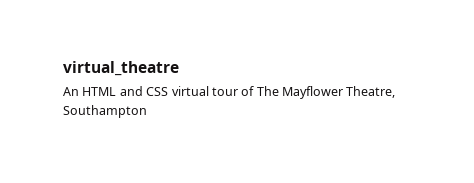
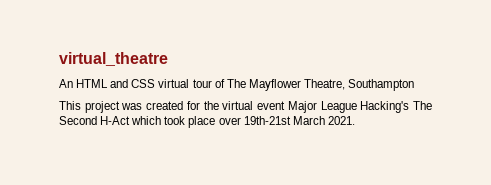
+ This project was created for the virtual event Major League Hacking's The Second H-Act which took place over 19th-21st March 2021.

